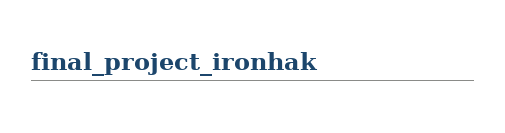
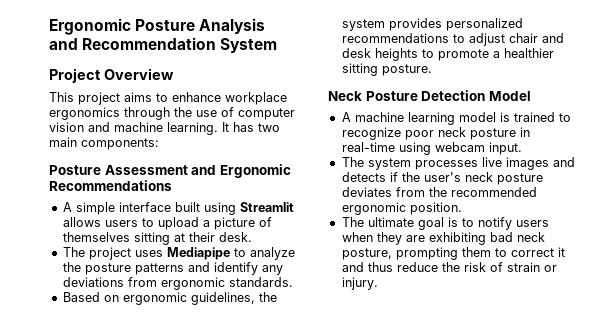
- final_project_ironhak
+ Ergonomic Posture Analysis and Recommendation System
+ Project Overview
+ This project aims to enhance workplace ergonomics through the use of computer vision and machine learning. It has two main components:
+ Posture Assessment and Ergonomic Recommendations
+ A simple interface built using Streamlit allows users to upload a picture of themselves sitting at their desk.
+ The project uses Mediapipe to analyze the posture patterns and identify any deviations from ergonomic standards.
+ Based on ergonomic guidelines, the system provides personalized recommendations to adjust chair and desk heights to promote a healthier sitting posture.
+ Neck Posture Detection Model
+ A machine learning model is trained to recognize poor neck posture in real-time using webcam input.
+ The system processes live images and detects if the user's neck posture deviates from the recommended ergonomic position.
+ The ultimate goal is to notify users when they are exhibiting bad neck posture, prompting them to correct it and thus reduce the risk of strain or injury.

